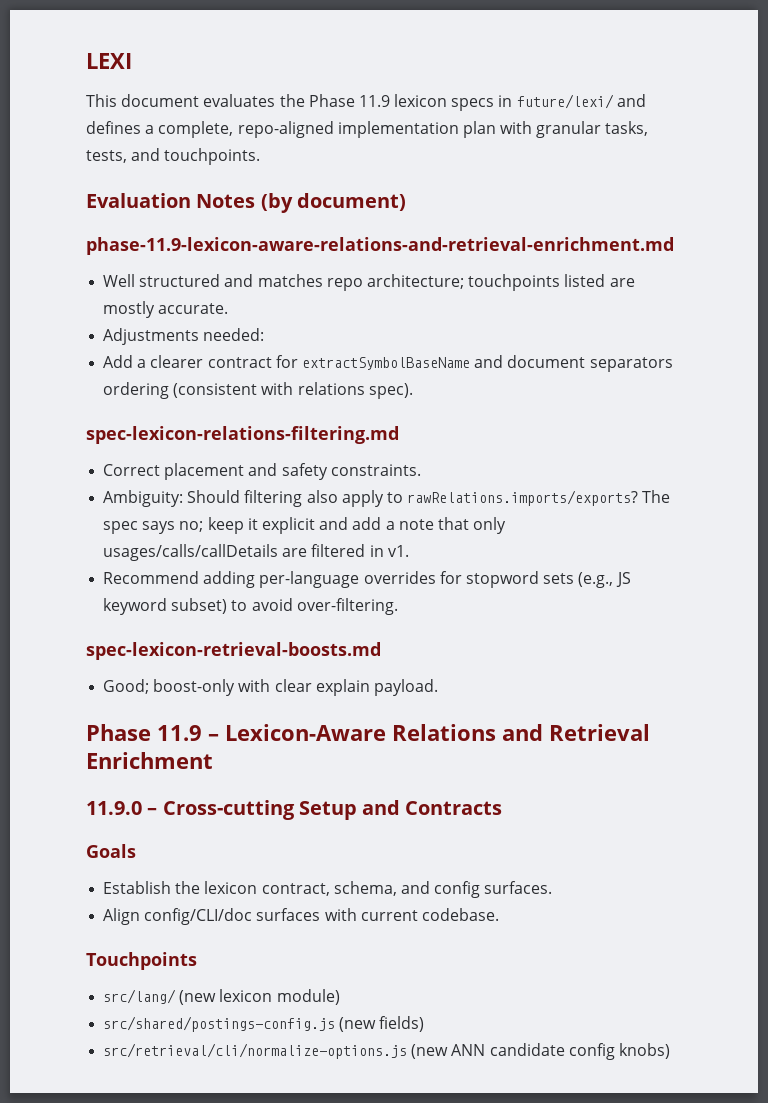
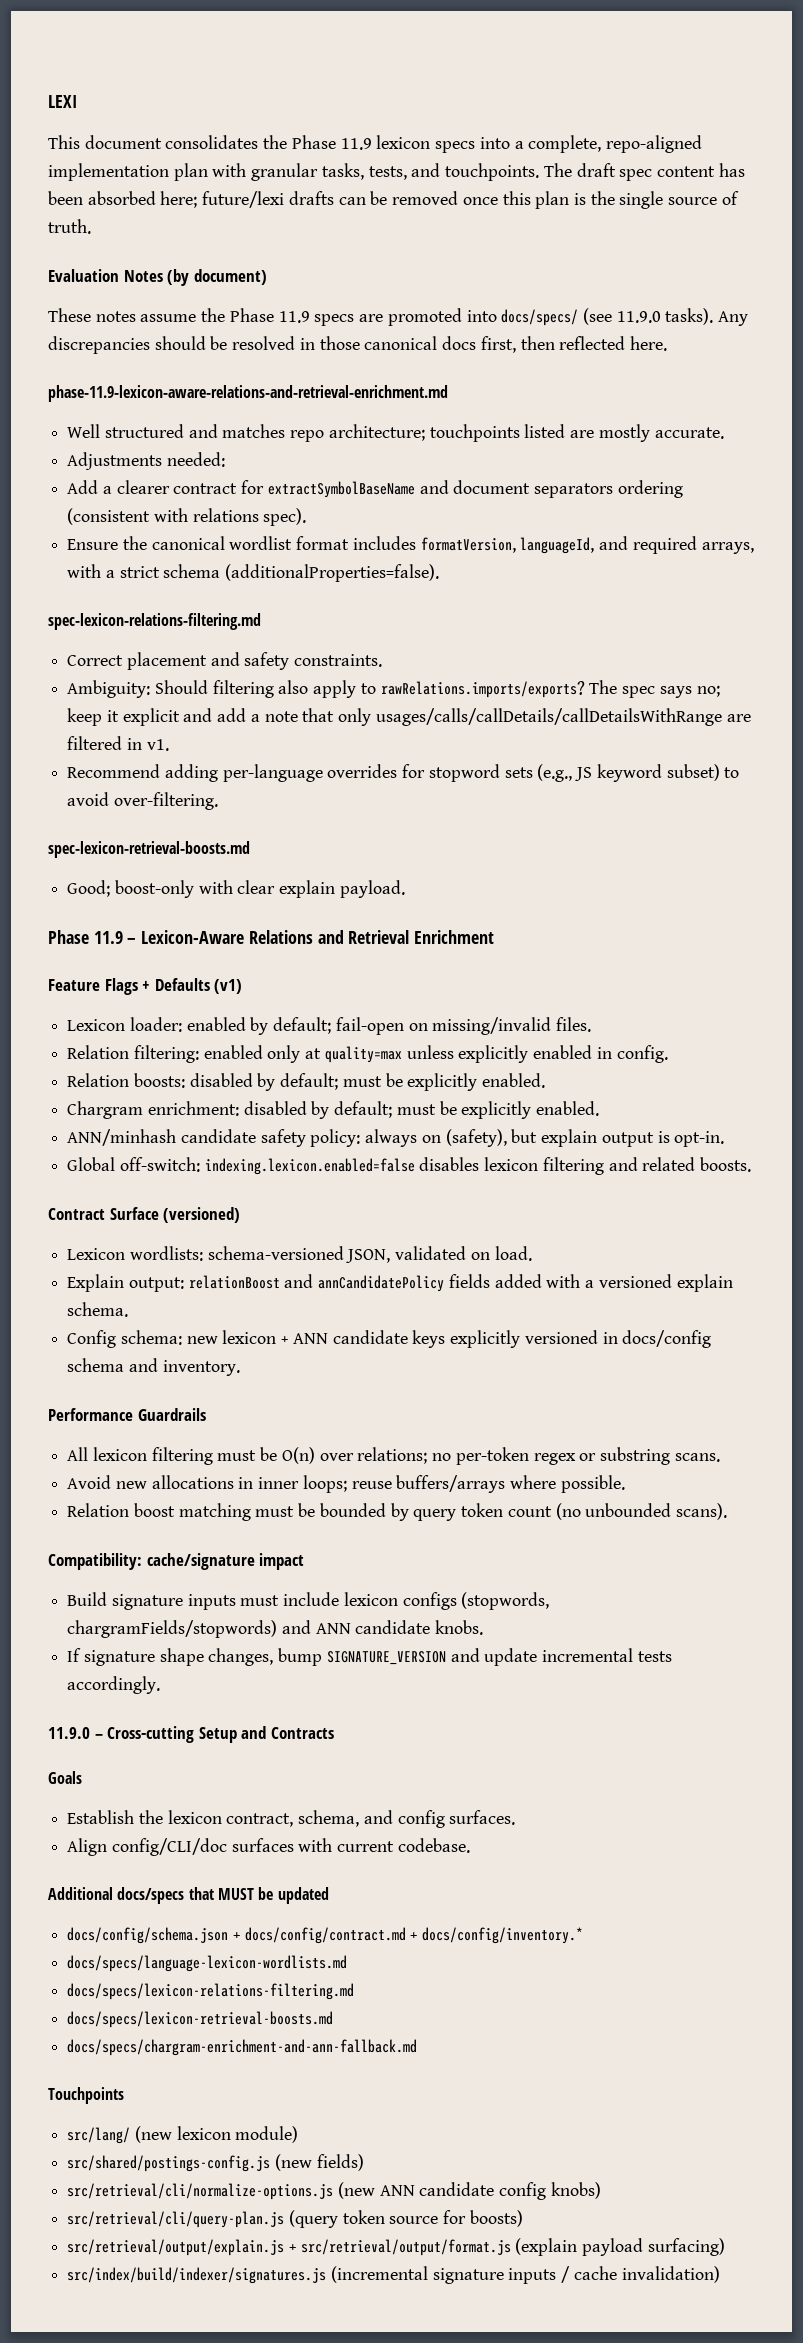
- This document evaluates the Phase 11.9 lexicon specs in future/lexi/ and defines a complete, repo-aligned implementation plan with granular tasks, tests, and touchpoints.
+ This document consolidates the Phase 11.9 lexicon specs into a complete, repo-aligned implementation plan with granular tasks, tests, and touchpoints. The draft spec content has been absorbed here; future/lexi drafts can be removed once this plan is the single source of truth.
  Evaluation Notes (by document)
+ These notes assume the Phase 11.9 specs are promoted into docs/specs/ (see 11.9.0 tasks). Any discrepancies should be resolved in those canonical docs first, then reflected here.
+ Ensure the canonical wordlist format includes formatVersion, languageId, and required arrays, with a strict schema (additionalProperties=false).
- The spec says no; keep it explicit and add a note that only usages/calls/callDetails are filtered in v1.
+ The spec says no; keep it explicit and add a note that only usages/calls/callDetails/callDetailsWithRange are filtered in v1.
+ Feature Flags + Defaults (v1)
+ Lexicon loader: enabled by default; fail-open on missing/invalid files.
+ Relation filtering: enabled only at quality=max unless explicitly enabled in config.
+ Relation boosts: disabled by default; must be explicitly enabled.
+ Chargram enrichment: disabled by default; must be explicitly enabled.
+ ANN/minhash candidate safety policy: always on (safety), but explain output is opt-in.
+ Global off-switch: indexing.lexicon.enabled=false disables lexicon filtering and related boosts.
+ Contract Surface (versioned)
+ Lexicon wordlists: schema-versioned JSON, validated on load.
+ Explain output: relationBoost and annCandidatePolicy fields added with a versioned explain schema.
+ Config schema: new lexicon + ANN candidate keys explicitly versioned in docs/config schema and inventory.
+ Performance Guardrails
+ All lexicon filtering must be O(n) over relations; no per-token regex or substring scans.
+ Avoid new allocations in inner loops; reuse buffers/arrays where possible.
+ Relation boost matching must be bounded by query token count (no unbounded scans).
+ Compatibility: cache/signature impact
+ Build signature inputs must include lexicon configs (stopwords, chargramFields/stopwords) and ANN candidate knobs.
+ If signature shape changes, bump SIGNATURE_VERSION and update incremental tests accordingly.
+ Additional docs/specs that MUST be updated
+ docs/config/schema.json + docs/config/contract.md + docs/config/inventory.*
+ docs/specs/language-lexicon-wordlists.md
+ docs/specs/lexicon-relations-filtering.md
+ docs/specs/lexicon-retrieval-boosts.md
+ docs/specs/chargram-enrichment-and-ann-fallback.md
+ src/retrieval/cli/query-plan.js (query token source for boosts)
+ src/retrieval/output/explain.js + src/retrieval/output/format.js (explain payload surfacing)
+ src/index/build/indexer/signatures.js (incremental signature inputs / cache invalidation)

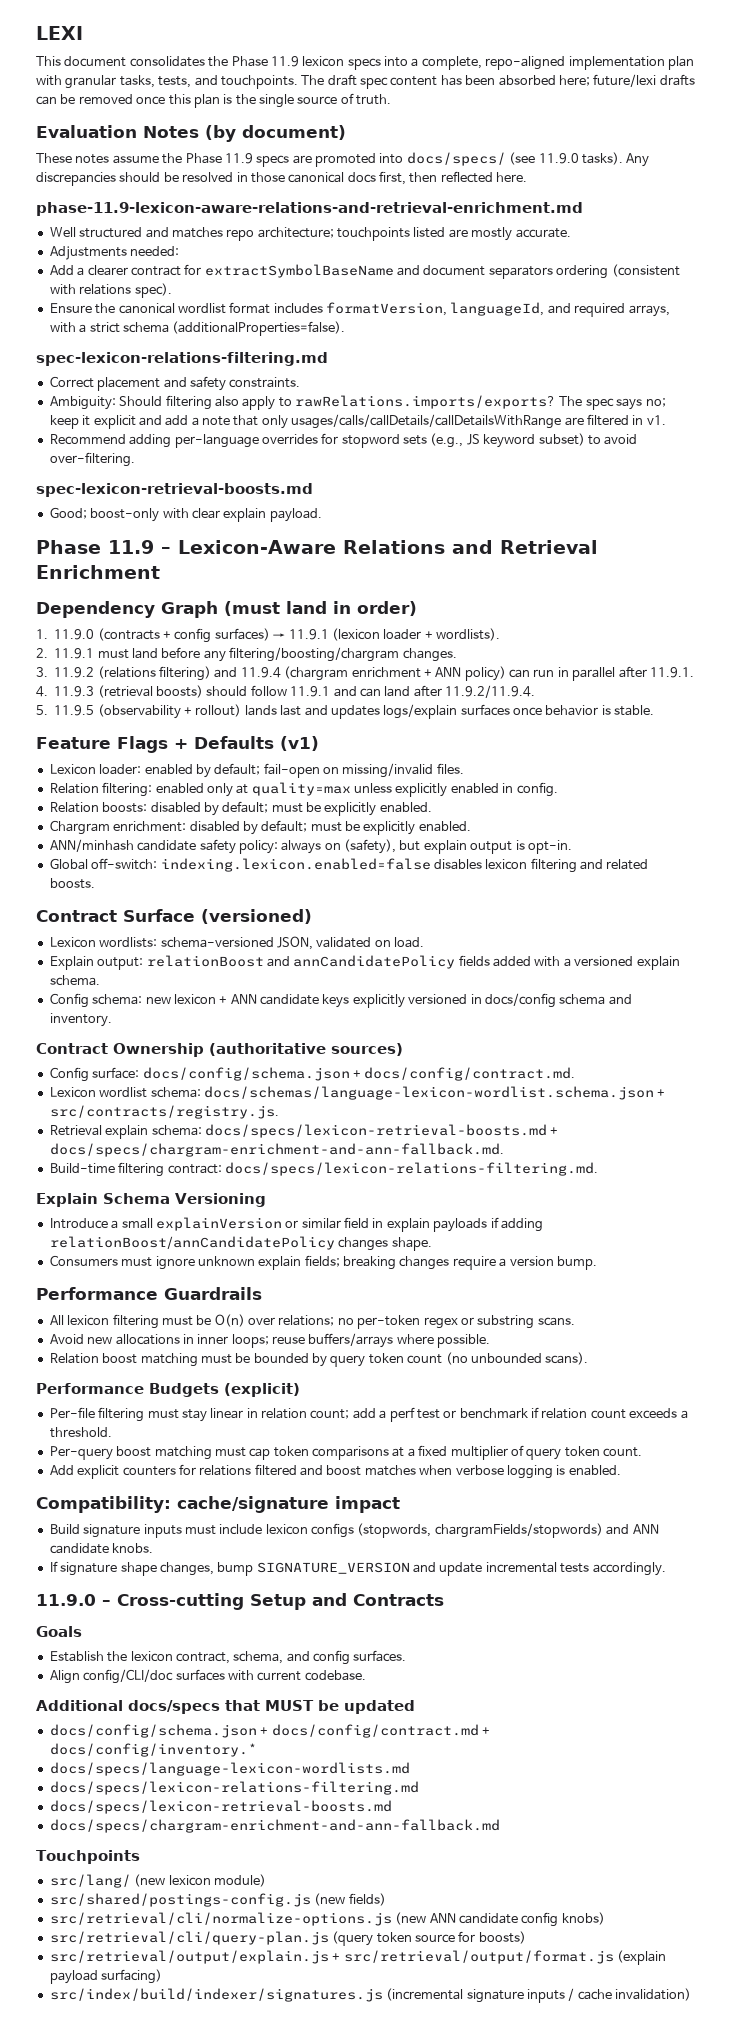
+ Dependency Graph (must land in order)
+ 1. 11.9.0 (contracts + config surfaces) → 11.9.1 (lexicon loader + wordlists).
+ 2. 11.9.1 must land before any filtering/boosting/chargram changes.
+ 3. 11.9.2 (relations filtering) and 11.9.4 (chargram enrichment + ANN policy) can run in parallel after 11.9.1.
+ 4. 11.9.3 (retrieval boosts) should follow 11.9.1 and can land after 11.9.2/11.9.4.
+ 5. 11.9.5 (observability + rollout) lands last and updates logs/explain surfaces once behavior is stable.
+ Contract Ownership (authoritative sources)
+ Config surface: docs/config/schema.json + docs/config/contract.md.
+ Lexicon wordlist schema: docs/schemas/language-lexicon-wordlist.schema.json + src/contracts/registry.js.
+ Retrieval explain schema: docs/specs/lexicon-retrieval-boosts.md + docs/specs/chargram-enrichment-and-ann-fallback.md.
+ Build-time filtering contract: docs/specs/lexicon-relations-filtering.md.
+ Explain Schema Versioning
+ Introduce a small explainVersion or similar field in explain payloads if adding relationBoost/annCandidatePolicy changes shape.
+ Consumers must ignore unknown explain fields; breaking changes require a version bump.
+ Performance Budgets (explicit)
+ Per-file filtering must stay linear in relation count; add a perf test or benchmark if relation count exceeds a threshold.
+ Per-query boost matching must cap token comparisons at a fixed multiplier of query token count.
+ Add explicit counters for relations filtered and boost matches when verbose logging is enabled.

